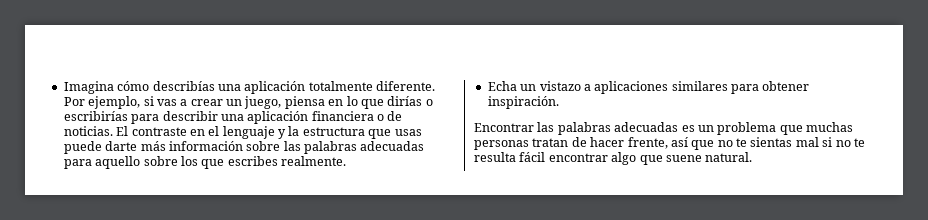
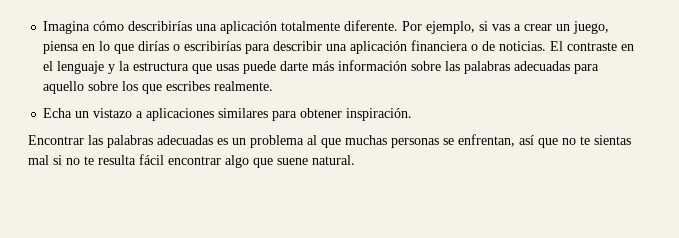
- Imagina cómo describías una aplicación totalmente diferente.
+ Imagina cómo describirías una aplicación totalmente diferente.
- Encontrar las palabras adecuadas es un problema que muchas personas tratan de hacer frente, así que no te sientas mal si no te resulta fácil encontrar algo que suene natural.
+ Encontrar las palabras adecuadas es un problema al que muchas personas se enfrentan, así que no te sientas mal si no te resulta fácil encontrar algo que suene natural.

